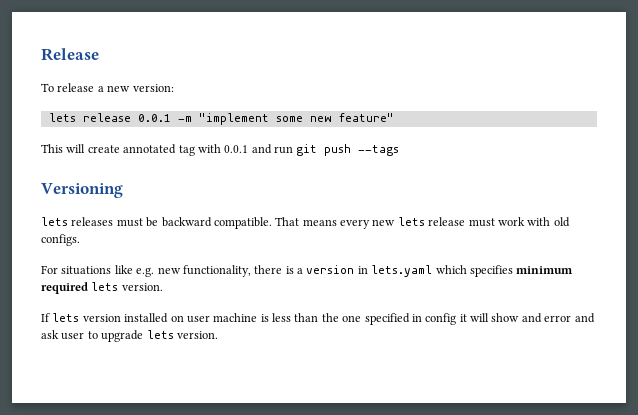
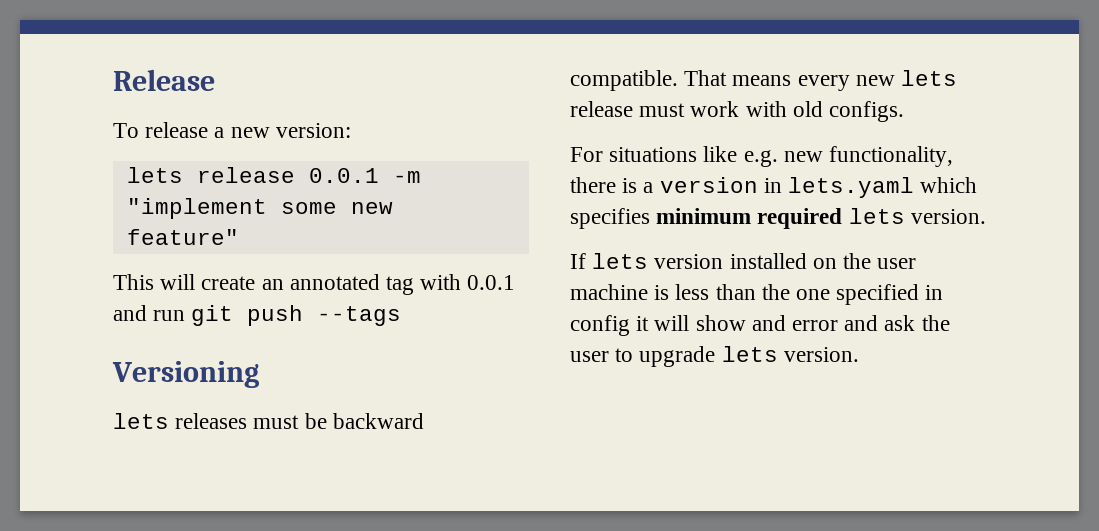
- This will create annotated tag with 0.0.1 and run git push --tags
+ This will create an annotated tag with 0.0.1 and run git push --tags
- If lets version installed on user machine is less than the one specified in config it will show and error and ask user to upgrade lets version.
+ If lets version installed on the user machine is less than the one specified in config it will show and error and ask the user to upgrade lets version.

